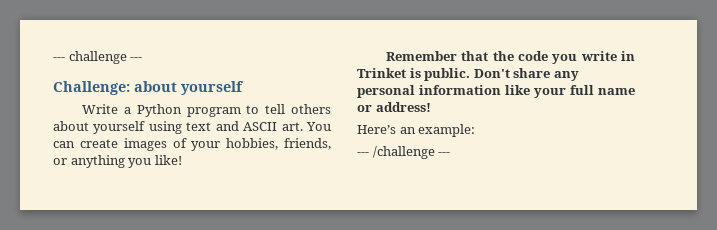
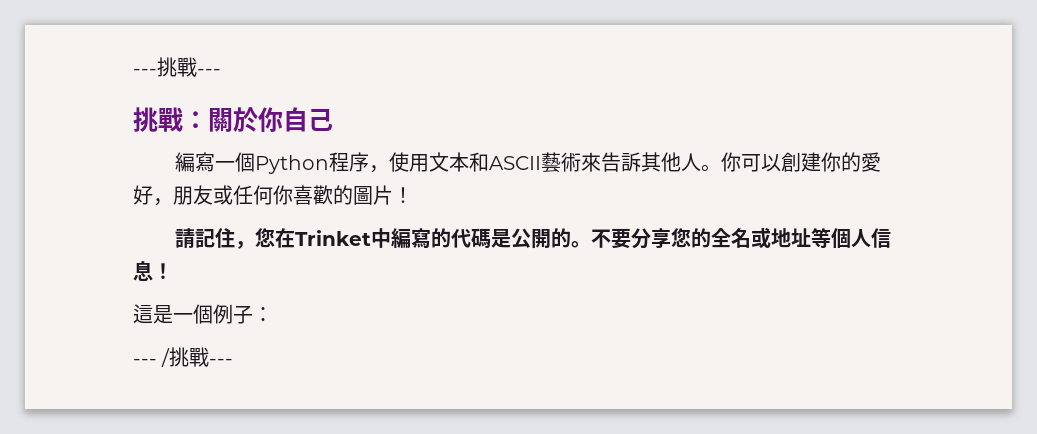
- --- challenge ---
+ ---挑戰---
- Challenge: about yourself
- Write a Python program to tell others about yourself using text and ASCII art. You can create images of your hobbies, friends, or anything you like!
- Remember that the code you write in Trinket is public. Don't share any personal information like your full name or address!
- Here’s an example:
- --- /challenge ---
+ 挑戰：關於你自己
+ 編寫一個Python程序，使用文本和ASCII藝術來告訴其他人。你可以創建你的愛好，朋友或任何你喜歡的圖片！
+ 請記住，您在Trinket中編寫的代碼是公開的。不要分享您的全名或地址等個人信息！
+ 這是一個例子：
+ --- /挑戰---

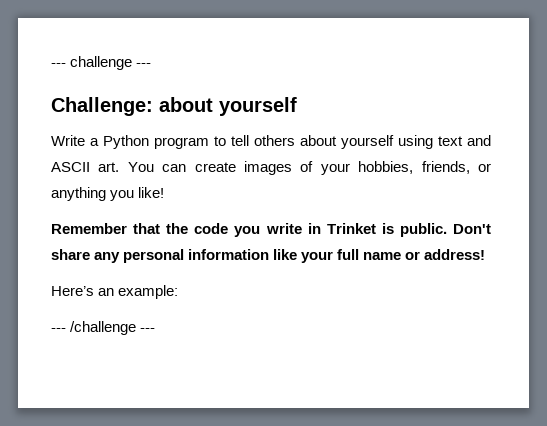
- ---挑戰---
+ --- challenge ---
- 挑戰：關於你自己
- 編寫一個Python程序，使用文本和ASCII藝術來告訴其他人。你可以創建你的愛好，朋友或任何你喜歡的圖片！
- 請記住，您在Trinket中編寫的代碼是公開的。不要分享您的全名或地址等個人信息！
- 這是一個例子：
- --- /挑戰---
+ Challenge: about yourself
+ Write a Python program to tell others about yourself using text and ASCII art. You can create images of your hobbies, friends, or anything you like!
+ Remember that the code you write in Trinket is public. Don't share any personal information like your full name or address!
+ Here’s an example:
+ --- /challenge ---

